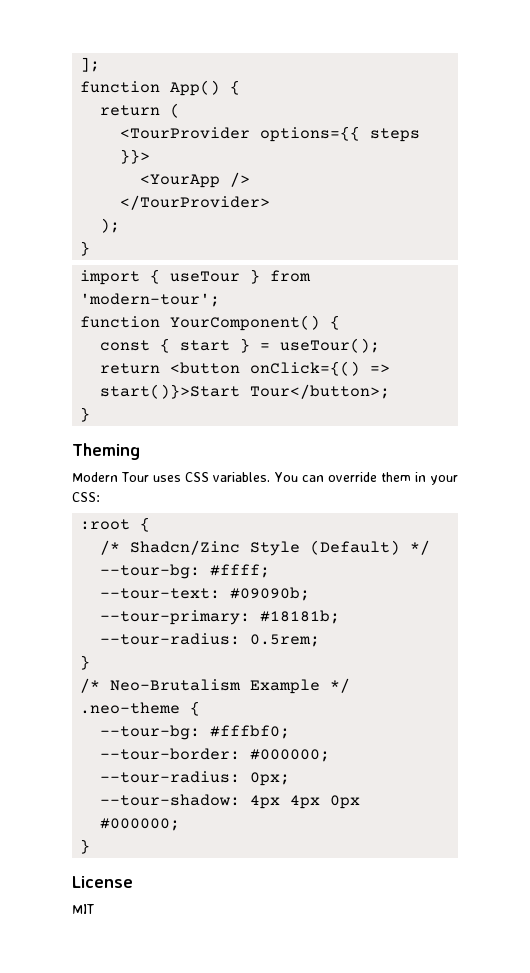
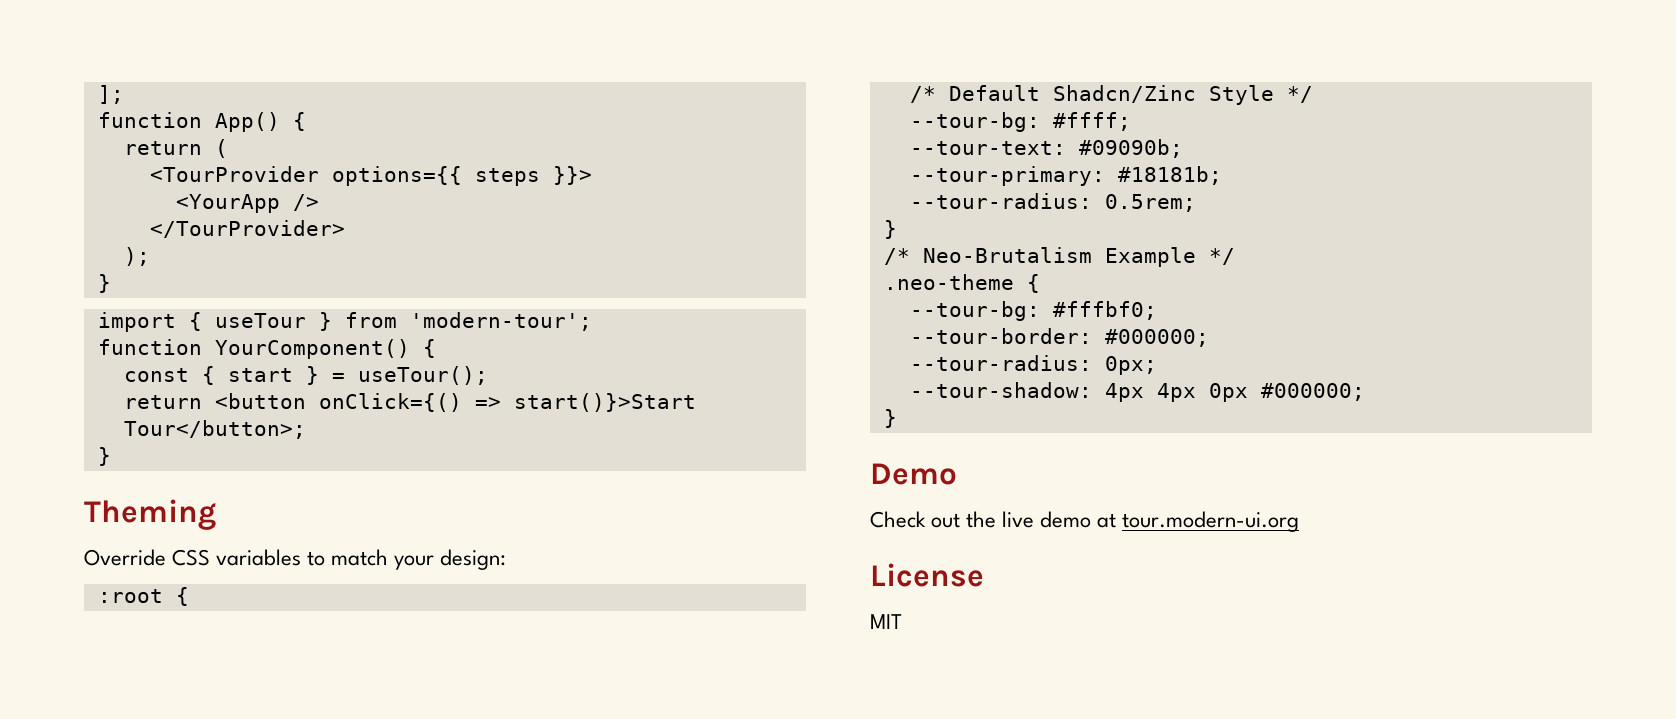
- Modern Tour uses CSS variables. You can override them in your CSS:
+ Override CSS variables to match your design:
- /* Shadcn/Zinc Style (Default) */
+ /* Default Shadcn/Zinc Style */
+ Demo
+ Check out the live demo at tour.modern-ui.org

